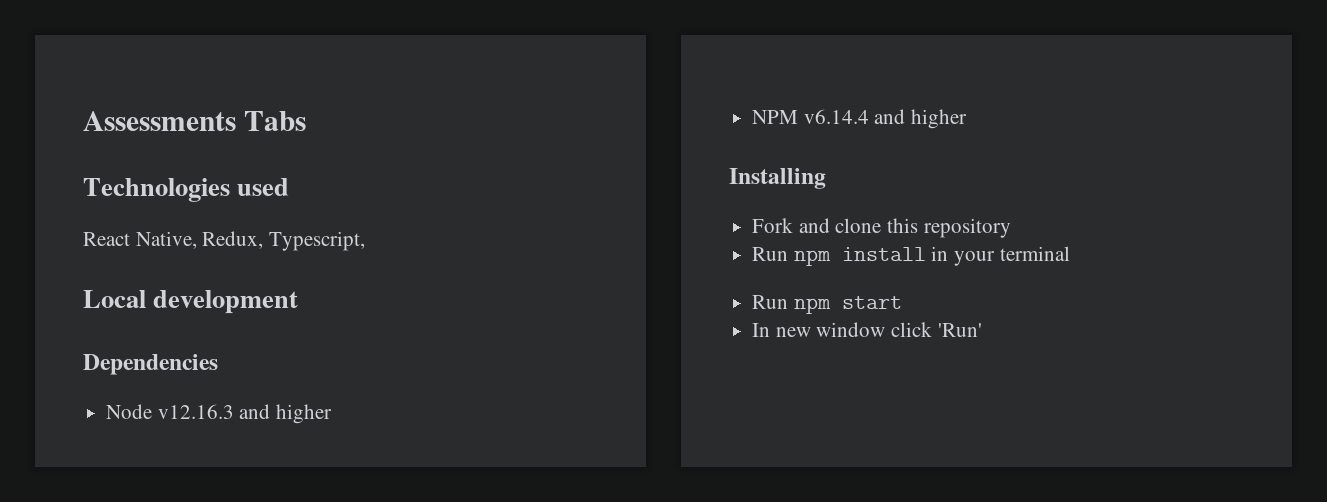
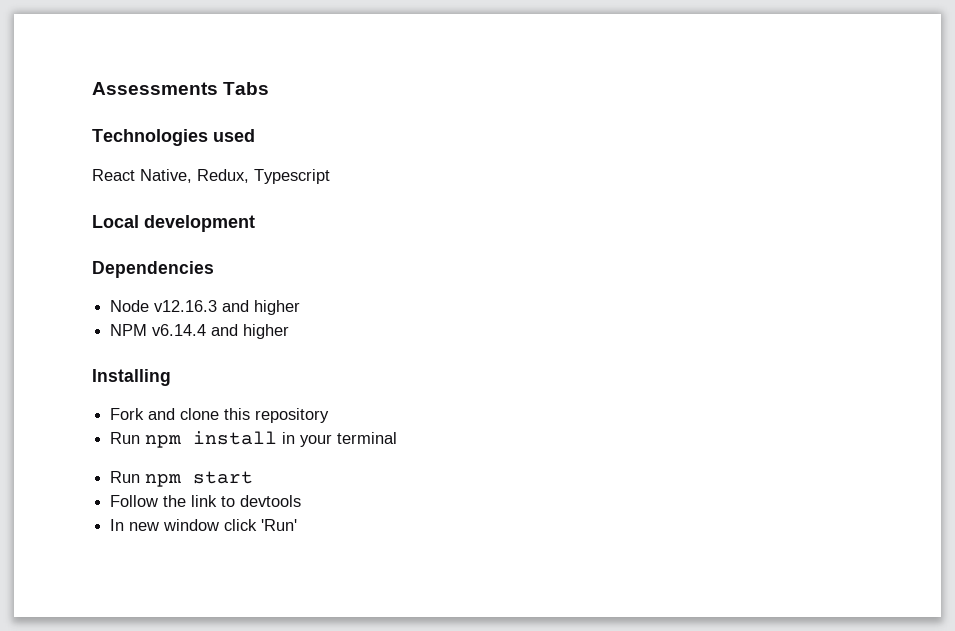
- React Native, Redux, Typescript,
+ React Native, Redux, Typescript
+ Follow the link to devtools

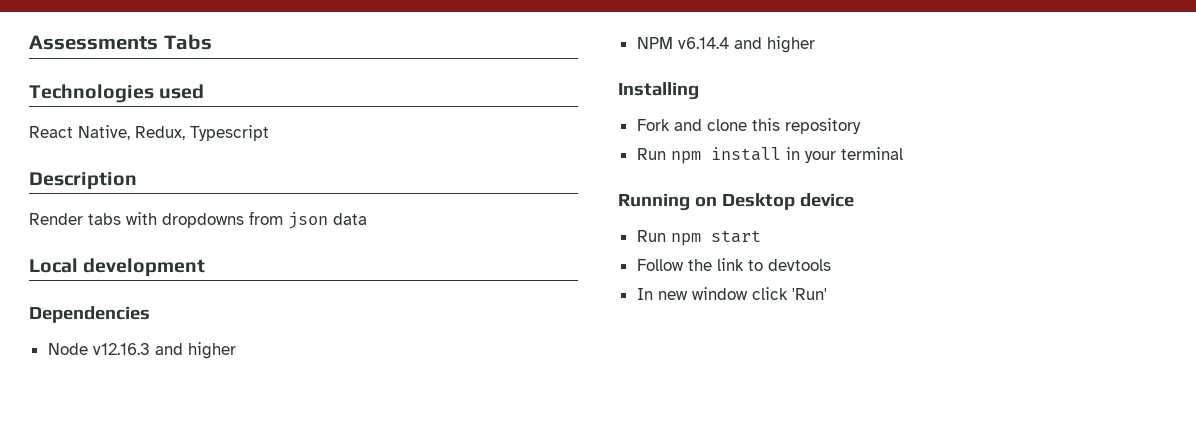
+ Description
+ Render tabs with dropdowns from json data
+ Running on Desktop device

